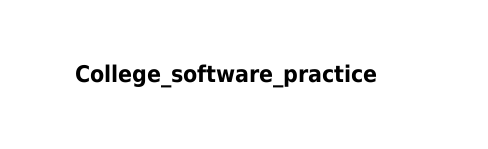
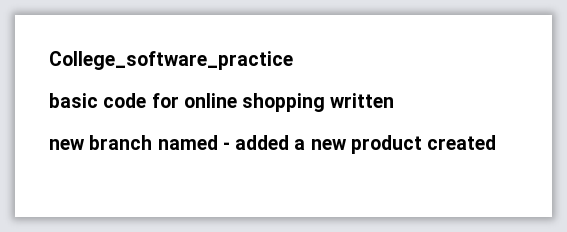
+ basic code for online shopping written
+ new branch named - added a new product created

